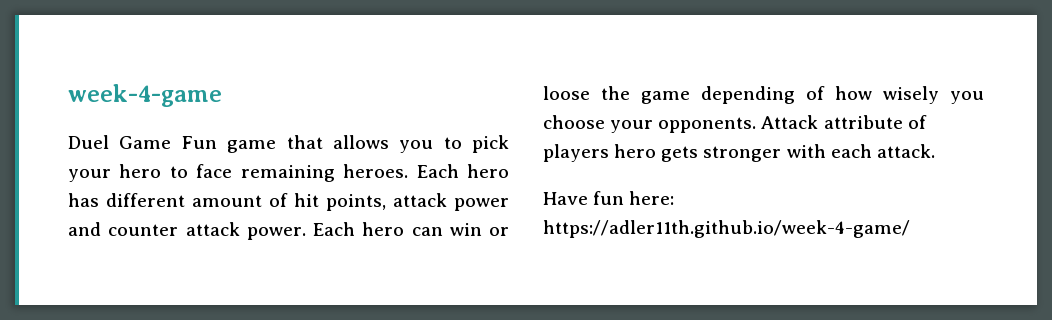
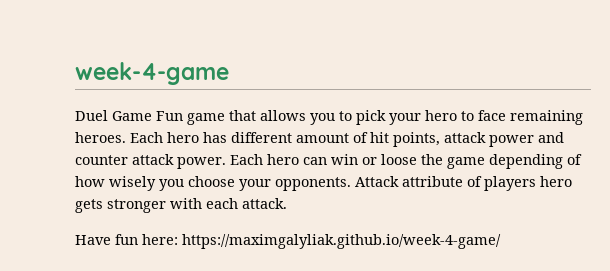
- Have fun here: https://adler11th.github.io/week-4-game/
+ Have fun here: https://maximgalyliak.github.io/week-4-game/

